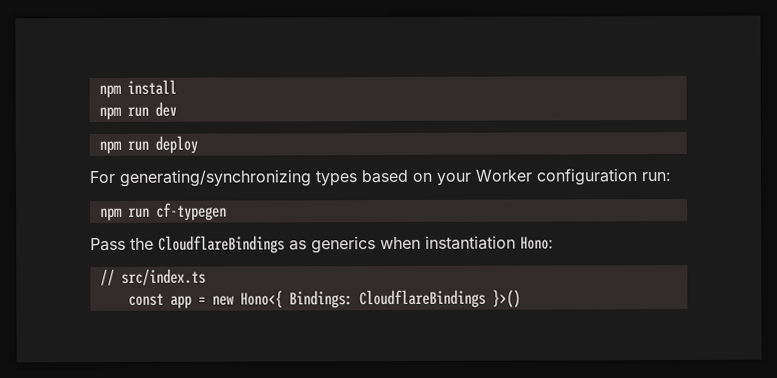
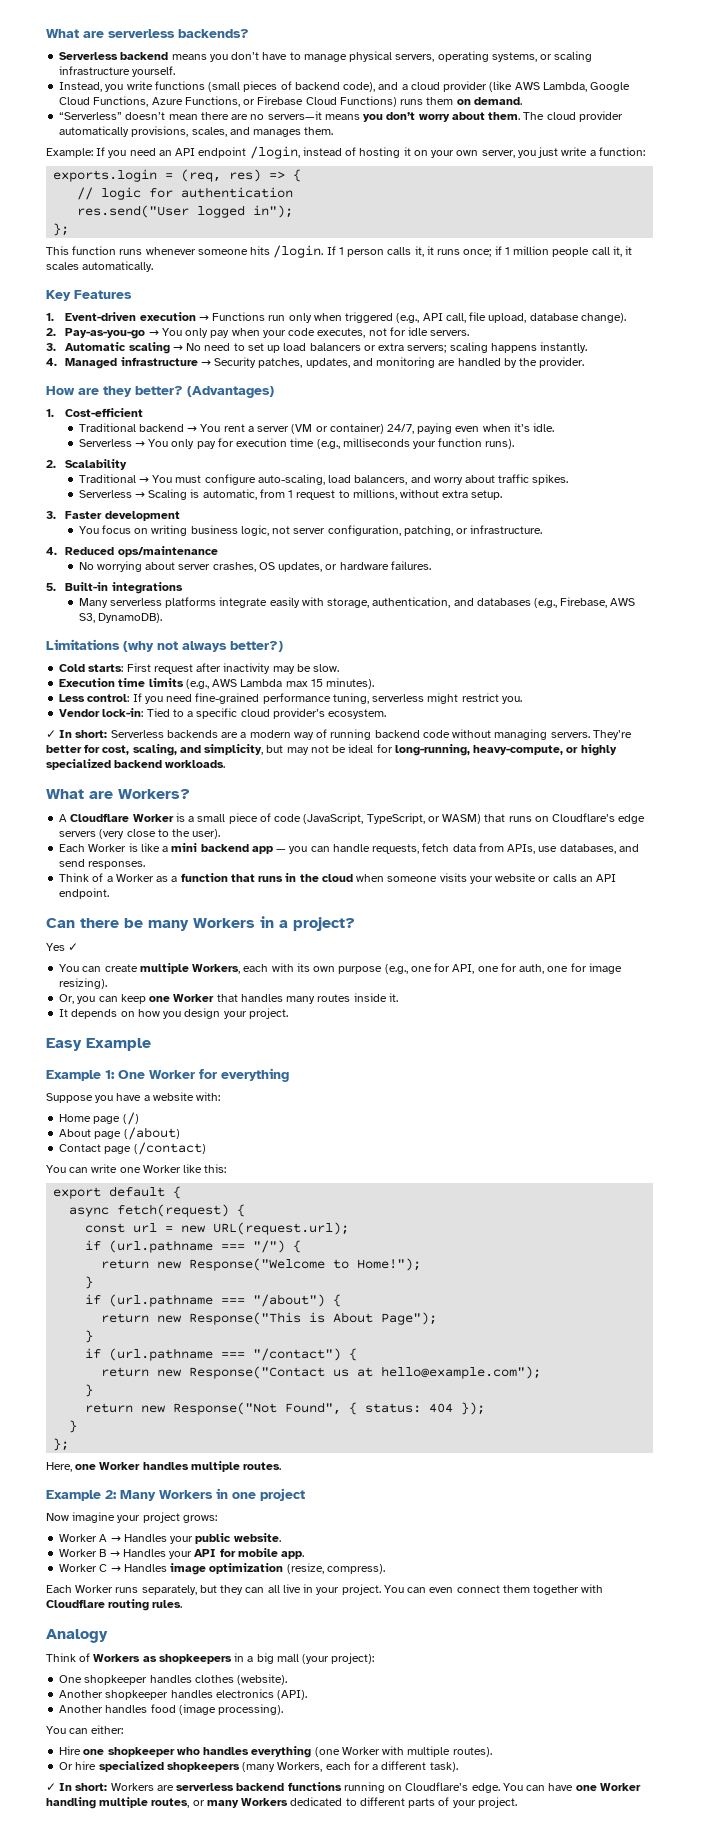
- npm install
- npm run dev
- npm run deploy
- For generating/synchronizing types based on your Worker configuration run:
- npm run cf-typegen
- Pass the CloudflareBindings as generics when instantiation Hono:
- // src/index.ts
+ What are serverless backends?
+ Serverless backend means you don’t have to manage physical servers, operating systems, or scaling infrastructure yourself.
+ Instead, you write functions (small pieces of backend code), and a cloud provider (like AWS Lambda, Google Cloud Functions, Azure Functions, or Firebase Cloud Functions) runs them on demand.
+ “Serverless” doesn’t mean there are no servers—it means you don’t worry about them. The cloud provider automatically provisions, scales, and manages them.
+ Example: If you need an API endpoint /login, instead of hosting it on your own server, you just write a function:
+ exports.login = (req, res) => {
+ // logic for authentication
+ res.send("User logged in");
+ };
+ This function runs whenever someone hits /login. If 1 person calls it, it runs once; if 1 million people call it, it scales automatically.
+ Key Features
+ 1. Event-driven execution → Functions run only when triggered (e.g., API call, file upload, database change).
+ 2. Pay-as-you-go → You only pay when your code executes, not for idle servers.
+ 3. Automatic scaling → No need to set up load balancers or extra servers; scaling happens instantly.
+ 4. Managed infrastructure → Security patches, updates, and monitoring are handled by the provider.
+ How are they better? (Advantages)
+ 1. Cost-efficient
+ Traditional backend → You rent a server (VM or container) 24/7, paying even when it’s idle.
+ Serverless → You only pay for execution time (e.g., milliseconds your function runs).
+ 2. Scalability
+ Traditional → You must configure auto-scaling, load balancers, and worry about traffic spikes.
+ Serverless → Scaling is automatic, from 1 request to millions, without extra setup.
+ 3. Faster development
+ You focus on writing business logic, not server configuration, patching, or infrastructure.
+ 4. Reduced ops/maintenance
+ No worrying about server crashes, OS updates, or hardware failures.
+ 5. Built-in integrations
+ Many serverless platforms integrate easily with storage, authentication, and databases (e.g., Firebase, AWS S3, DynamoDB).
+ Limitations (why not always better?)
+ Cold starts: First request after inactivity may be slow.
+ Execution time limits (e.g., AWS Lambda max 15 minutes).
+ Less control: If you need fine-grained performance tuning, serverless might restrict you.
+ Vendor lock-in: Tied to a specific cloud provider’s ecosystem.
+ ✓ In short: Serverless backends are a modern way of running backend code without managing servers. They’re better for cost, scaling, and simplicity, but may not be ideal for long-running, heavy-compute, or highly specialized backend workloads.
+ What are Workers?
+ A Cloudflare Worker is a small piece of code (JavaScript, TypeScript, or WASM) that runs on Cloudflare’s edge servers (very close to the user).
+ Each Worker is like a mini backend app — you can handle requests, fetch data from APIs, use databases, and send responses.
+ Think of a Worker as a function that runs in the cloud when someone visits your website or calls an API endpoint.
+ Can there be many Workers in a project?
+ Yes ✓
+ You can create multiple Workers, each with its own purpose (e.g., one for API, one for auth, one for image resizing).
+ Or, you can keep one Worker that handles many routes inside it.
+ It depends on how you design your project.
+ Easy Example
+ Example 1: One Worker for everything
+ Suppose you have a website with:
+ Home page (/)
+ About page (/about)
+ Contact page (/contact)
+ You can write one Worker like this:
+ export default {
+ async fetch(request) {
- const app = new Hono<{ Bindings: CloudflareBindings }>()
+ const url = new URL(request.url);
+ if (url.pathname === "/") {
+ return new Response("Welcome to Home!");
+ }
+ if (url.pathname === "/about") {
+ return new Response("This is About Page");
+ }
+ if (url.pathname === "/contact") {
+ return new Response("Contact us at hello@example.com");
+ }
+ return new Response("Not Found", { status: 404 });
+ }
+ };
+ Here, one Worker handles multiple routes.
+ Example 2: Many Workers in one project
+ Now imagine your project grows:
+ Worker A → Handles your public website.
+ Worker B → Handles your API for mobile app.
+ Worker C → Handles image optimization (resize, compress).
+ Each Worker runs separately, but they can all live in your project. You can even connect them together with Cloudflare routing rules.
+ Analogy
+ Think of Workers as shopkeepers in a big mall (your project):
+ One shopkeeper handles clothes (website).
+ Another shopkeeper handles electronics (API).
+ Another handles food (image processing).
+ You can either:
+ Hire one shopkeeper who handles everything (one Worker with multiple routes).
+ Or hire specialized shopkeepers (many Workers, each for a different task).
+ ✓ In short: Workers are serverless backend functions running on Cloudflare’s edge. You can have one Worker handling multiple routes, or many Workers dedicated to different parts of your project.

